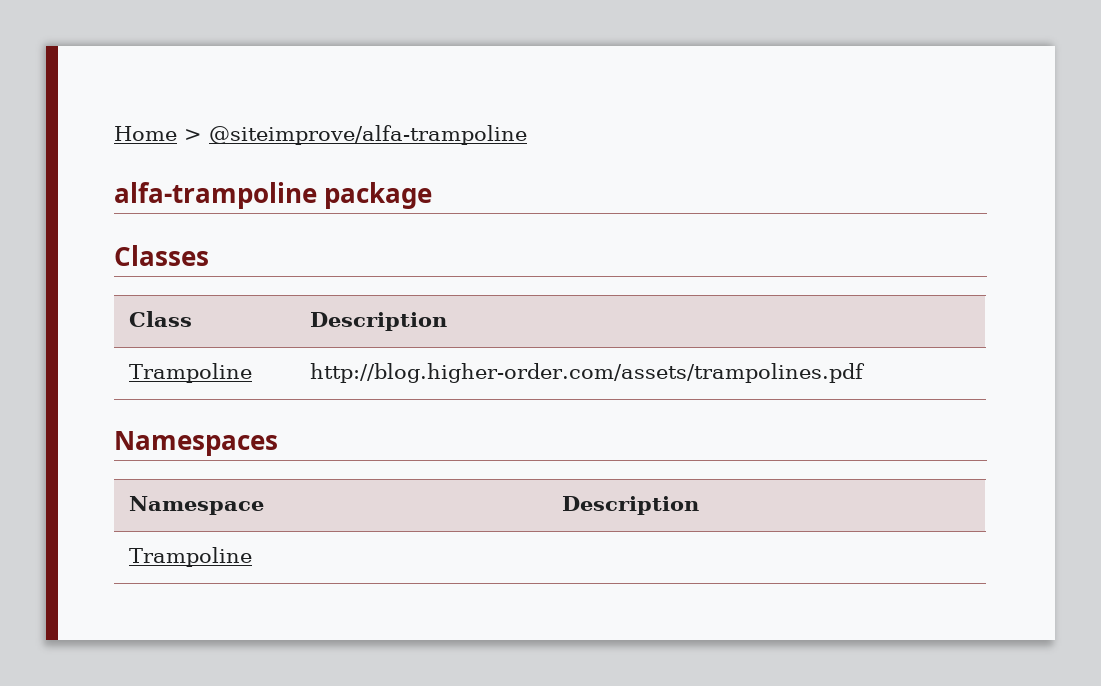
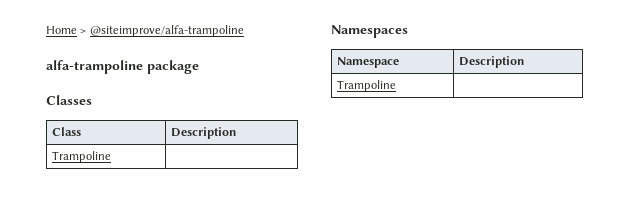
  Class | Description
- Trampoline | http://blog.higher-order.com/assets/trampolines.pdf
+ Trampoline |

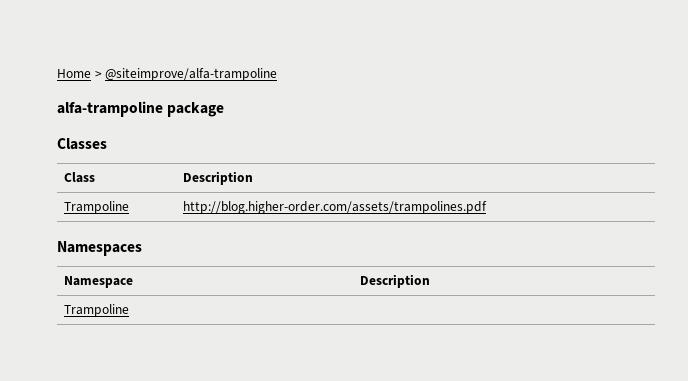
  Class | Description
- Trampoline |
+ Trampoline | http://blog.higher-order.com/assets/trampolines.pdf

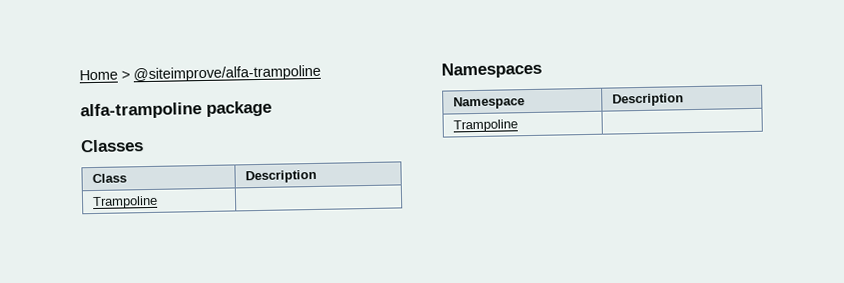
  Class | Description
- Trampoline | http://blog.higher-order.com/assets/trampolines.pdf
+ Trampoline |

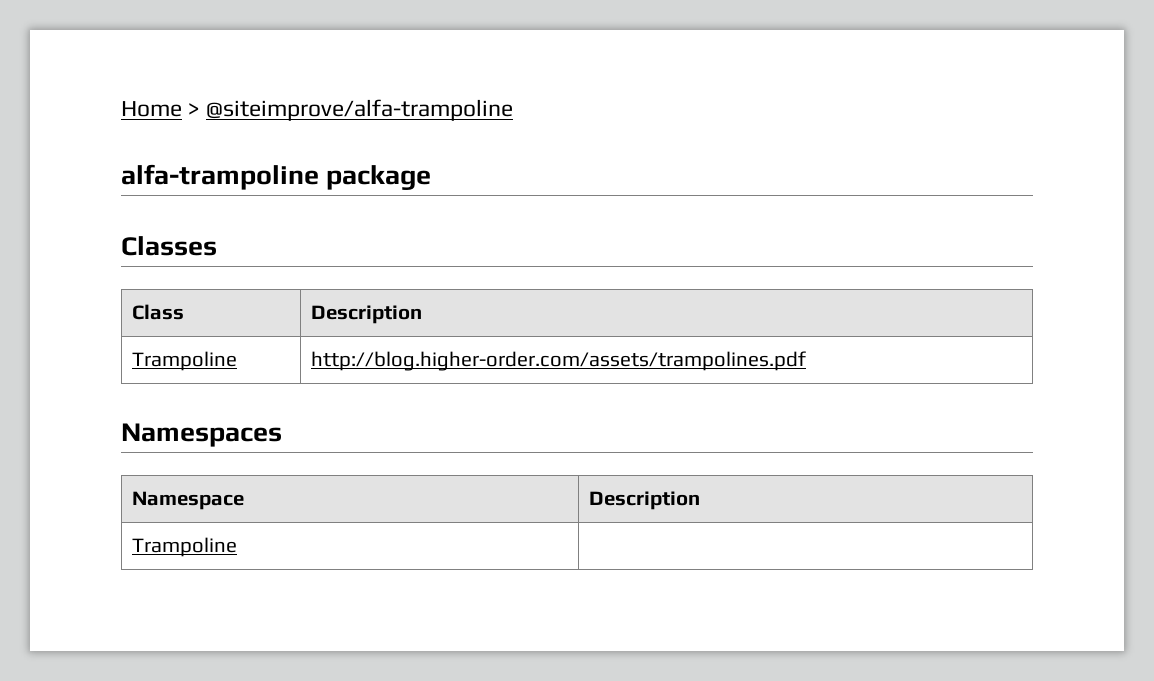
  Class | Description
- Trampoline |
+ Trampoline | http://blog.higher-order.com/assets/trampolines.pdf

